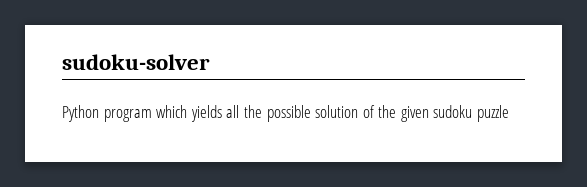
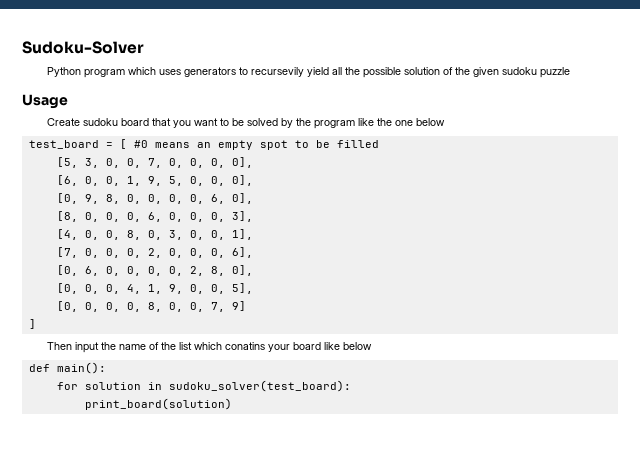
- sudoku-solver
+ Sudoku-Solver
- Python program which yields all the possible solution of the given sudoku puzzle
+ Python program which uses generators to recursevily yield all the possible solution of the given sudoku puzzle
+ Usage
+ Create sudoku board that you want to be solved by the program like the one below
+ test_board = [ #0 means an empty spot to be filled
+ [5, 3, 0, 0, 7, 0, 0, 0, 0],
+ [6, 0, 0, 1, 9, 5, 0, 0, 0],
+ [0, 9, 8, 0, 0, 0, 0, 6, 0],
+ [8, 0, 0, 0, 6, 0, 0, 0, 3],
+ [4, 0, 0, 8, 0, 3, 0, 0, 1],
+ [7, 0, 0, 0, 2, 0, 0, 0, 6],
+ [0, 6, 0, 0, 0, 0, 2, 8, 0],
+ [0, 0, 0, 4, 1, 9, 0, 0, 5],
+ [0, 0, 0, 0, 8, 0, 0, 7, 9]
+ ]
+ Then input the name of the list which conatins your board like below
+ def main():
+ for solution in sudoku_solver(test_board):
+ print_board(solution)

